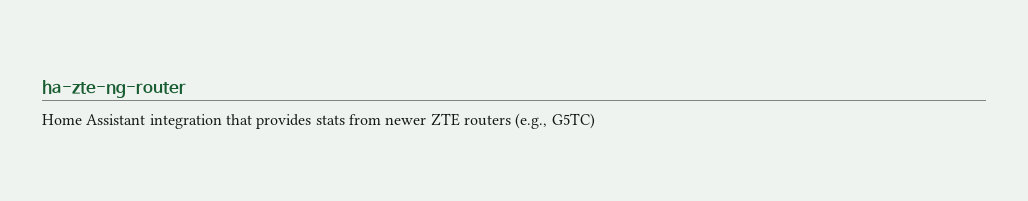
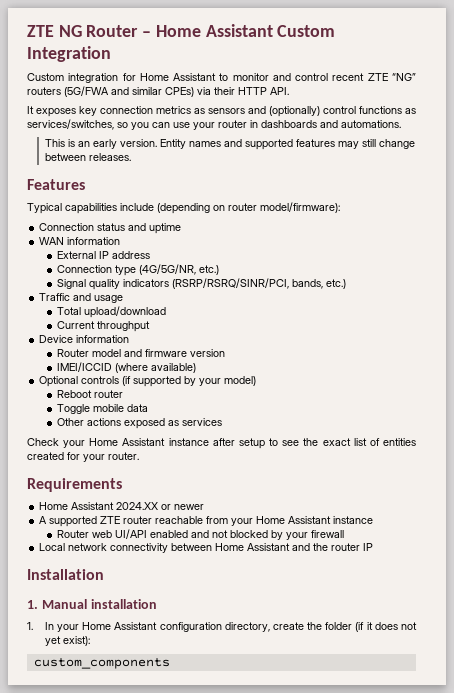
- ha-zte-ng-router
- Home Assistant integration that provides stats from newer ZTE routers (e.g., G5TC)
+ ZTE NG Router – Home Assistant Custom Integration
+ Custom integration for Home Assistant to monitor and control recent ZTE “NG” routers (5G/FWA and similar CPEs) via their HTTP API.
+ It exposes key connection metrics as sensors and (optionally) control functions as services/switches, so you can use your router in dashboards and automations.
+ This is an early version. Entity names and supported features may still change between releases.
+ Features
+ Typical capabilities include (depending on router model/firmware):
+ Connection status and uptime
+ WAN information
+ External IP address
+ Connection type (4G/5G/NR, etc.)
+ Signal quality indicators (RSRP/RSRQ/SINR/PCI, bands, etc.)
+ Traffic and usage
+ Total upload/download
+ Current throughput
+ Device information
+ Router model and firmware version
+ IMEI/ICCID (where available)
+ Optional controls (if supported by your model)
+ Reboot router
+ Toggle mobile data
+ Other actions exposed as services
+ Check your Home Assistant instance after setup to see the exact list of entities created for your router.
+ Requirements
+ Home Assistant 2024.XX or newer
+ A supported ZTE router reachable from your Home Assistant instance
+ Router web UI/API enabled and not blocked by your firewall
+ Local network connectivity between Home Assistant and the router IP
+ Installation
+ 1. Manual installation
+ 1. In your Home Assistant configuration directory, create the folder (if it does not yet exist):
+ custom_components

